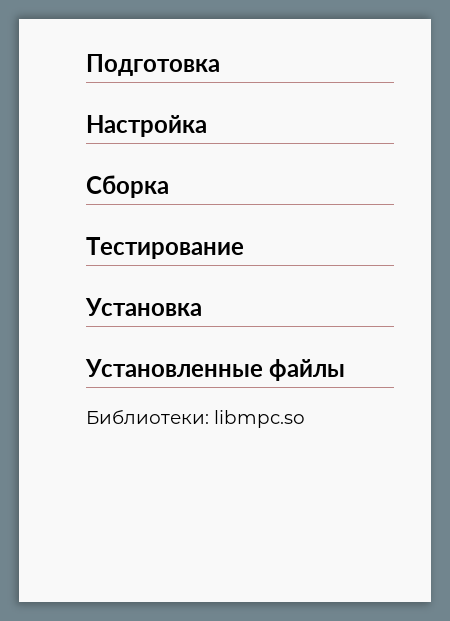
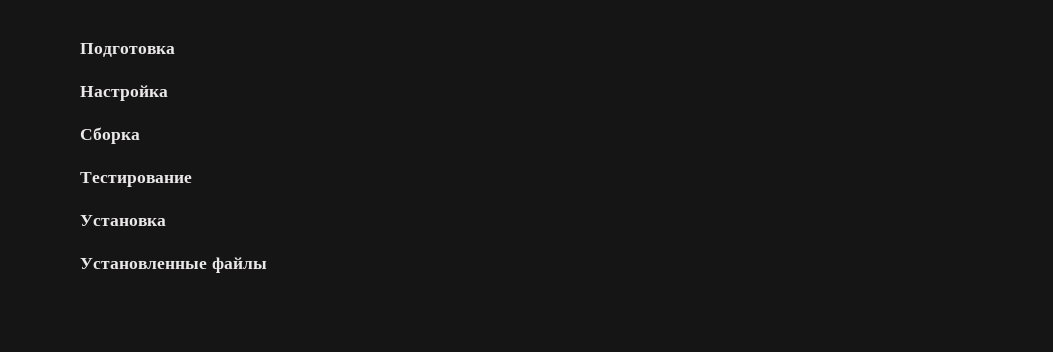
- Библиотеки: libmpc.so

